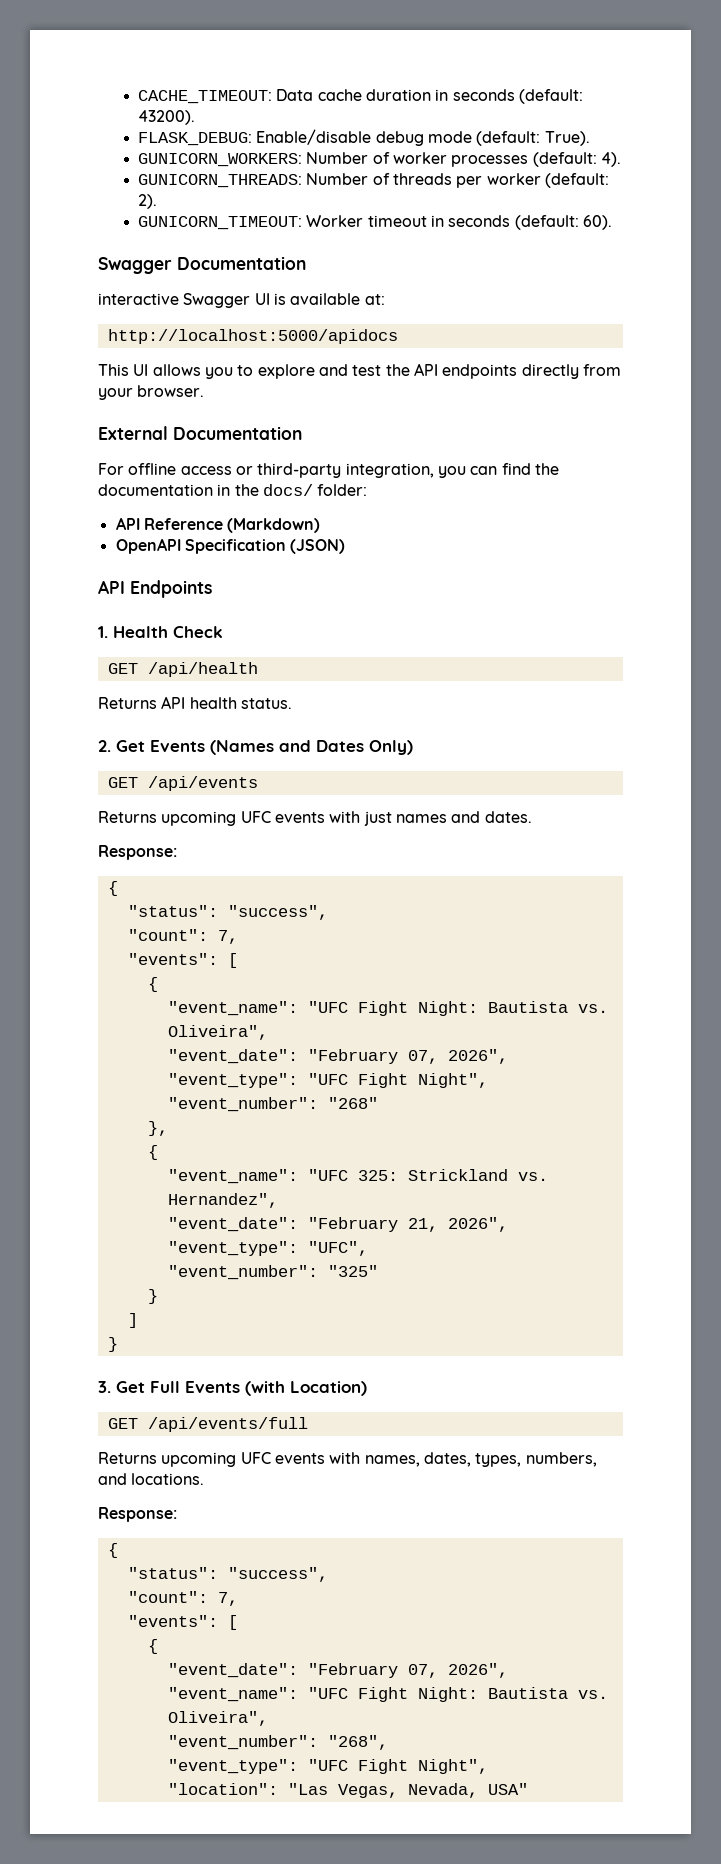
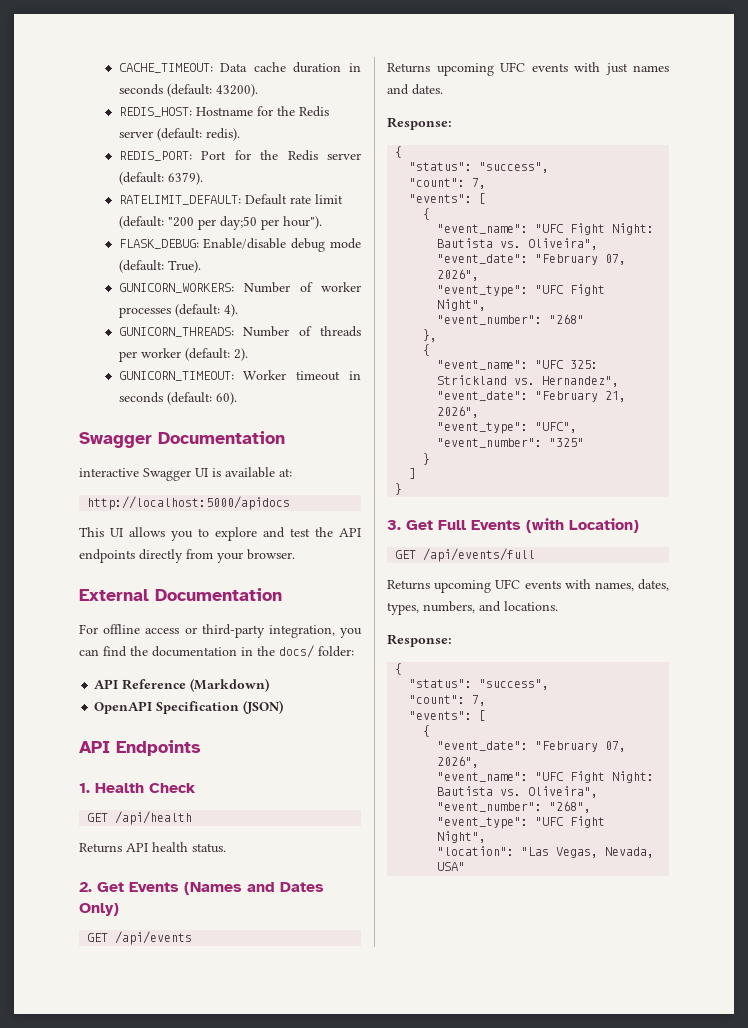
+ REDIS_HOST: Hostname for the Redis server (default: redis).
+ REDIS_PORT: Port for the Redis server (default: 6379).
+ RATELIMIT_DEFAULT: Default rate limit (default: "200 per day;50 per hour").

